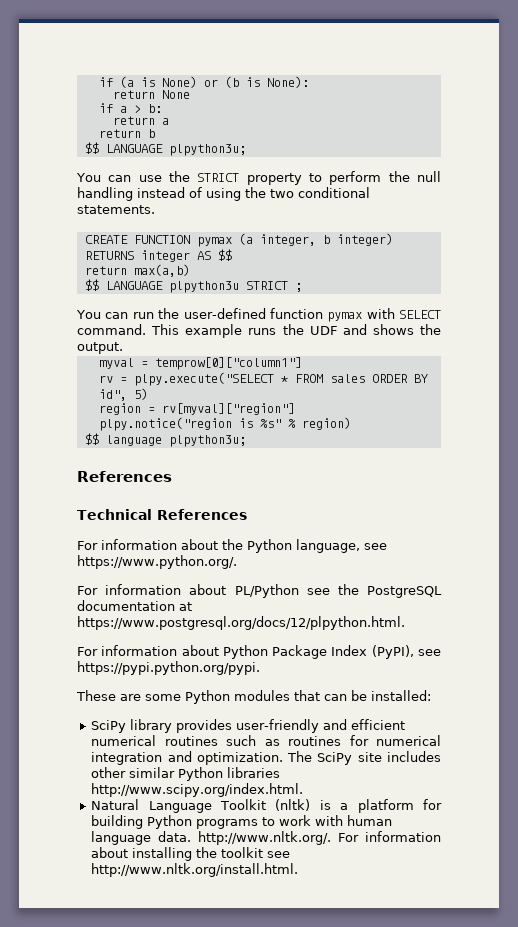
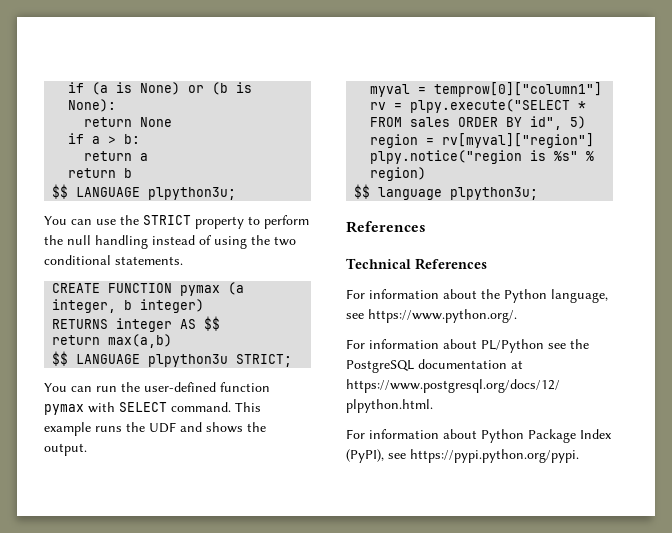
- $$ LANGUAGE plpython3u STRICT ;
+ $$ LANGUAGE plpython3u STRICT;
- These are some Python modules that can be installed:
- SciPy library provides user-friendly and efficient numerical routines such as routines for numerical integration and optimization. The SciPy site includes other similar Python libraries http://www.scipy.org/index.html.
- Natural Language Toolkit (nltk) is a platform for building Python programs to work with human language data. http://www.nltk.org/. For information about installing the toolkit see http://www.nltk.org/install.html.

